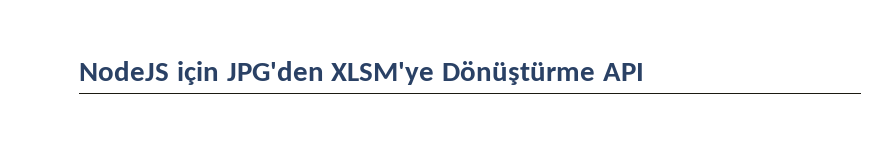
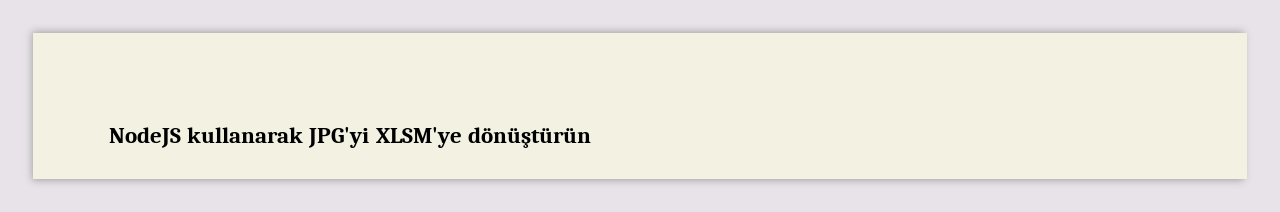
- NodeJS için JPG'den XLSM'ye Dönüştürme API
+ NodeJS kullanarak JPG'yi XLSM'ye dönüştürün

